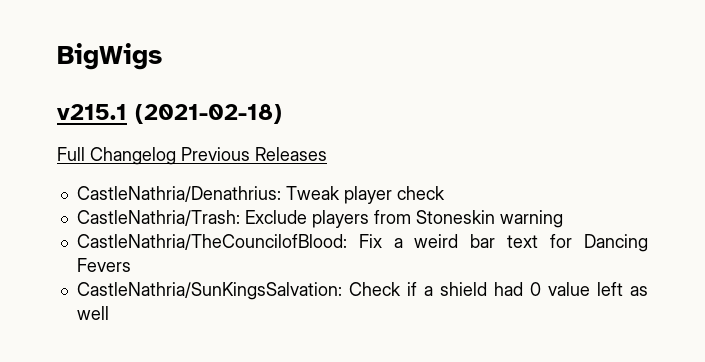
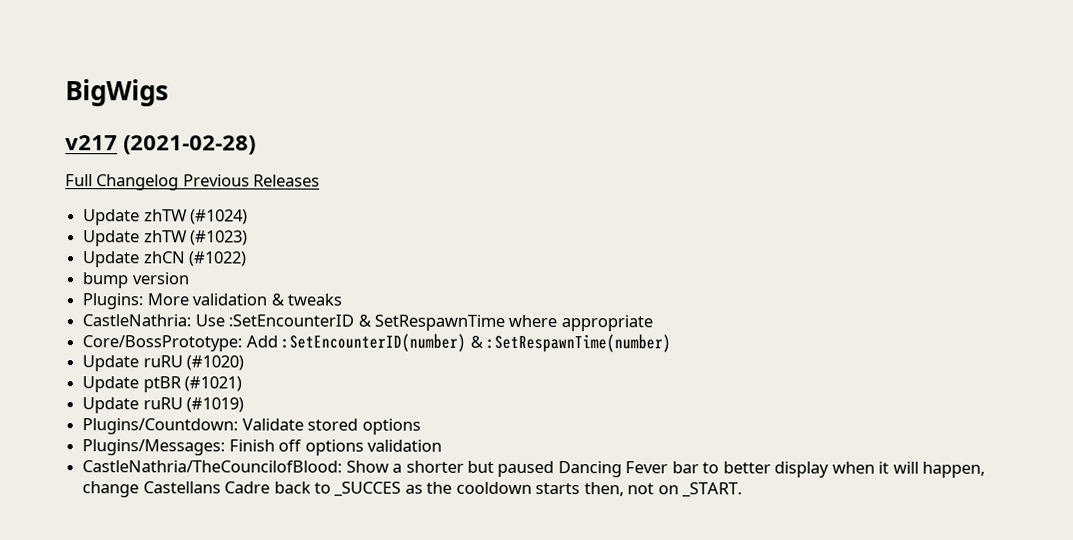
- v215.1 (2021-02-18)
+ v217 (2021-02-28)
- CastleNathria/Denathrius: Tweak player check
- CastleNathria/Trash: Exclude players from Stoneskin warning
- CastleNathria/TheCouncilofBlood: Fix a weird bar text for Dancing Fevers
- CastleNathria/SunKingsSalvation: Check if a shield had 0 value left as well
+ Update zhTW (#1024)
+ Update zhTW (#1023)
+ Update zhCN (#1022)
+ bump version
+ Plugins: More validation & tweaks
+ CastleNathria: Use :SetEncounterID & SetRespawnTime where appropriate
+ Core/BossPrototype: Add :SetEncounterID(number) & :SetRespawnTime(number)
+ Update ruRU (#1020)
+ Update ptBR (#1021)
+ Update ruRU (#1019)
+ Plugins/Countdown: Validate stored options
+ Plugins/Messages: Finish off options validation
+ CastleNathria/TheCouncilofBlood: Show a shorter but paused Dancing Fever bar to better display when it will happen, change Castellans Cadre back to _SUCCES as the cooldown starts then, not on _START.

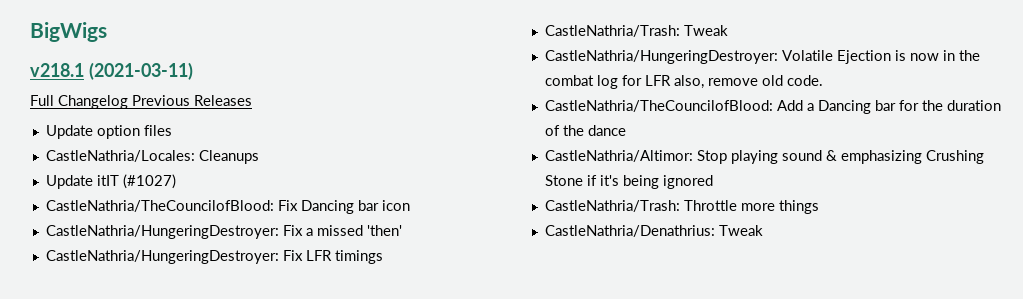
- v217 (2021-02-28)
+ v218.1 (2021-03-11)
- Update zhTW (#1024)
- Update zhTW (#1023)
- Update zhCN (#1022)
- bump version
- Plugins: More validation & tweaks
- CastleNathria: Use :SetEncounterID & SetRespawnTime where appropriate
- Core/BossPrototype: Add :SetEncounterID(number) & :SetRespawnTime(number)
- Update ruRU (#1020)
- Update ptBR (#1021)
- Update ruRU (#1019)
- Plugins/Countdown: Validate stored options
- Plugins/Messages: Finish off options validation
- CastleNathria/TheCouncilofBlood: Show a shorter but paused Dancing Fever bar to better display when it will happen, change Castellans Cadre back to _SUCCES as the cooldown starts then, not on _START.
+ Update option files
+ CastleNathria/Locales: Cleanups
+ Update itIT (#1027)
+ CastleNathria/TheCouncilofBlood: Fix Dancing bar icon
+ CastleNathria/HungeringDestroyer: Fix a missed 'then'
+ CastleNathria/HungeringDestroyer: Fix LFR timings
+ CastleNathria/Trash: Tweak
+ CastleNathria/HungeringDestroyer: Volatile Ejection is now in the combat log for LFR also, remove old code.
+ CastleNathria/TheCouncilofBlood: Add a Dancing bar for the duration of the dance
+ CastleNathria/Altimor: Stop playing sound & emphasizing Crushing Stone if it's being ignored
+ CastleNathria/Trash: Throttle more things
+ CastleNathria/Denathrius: Tweak

